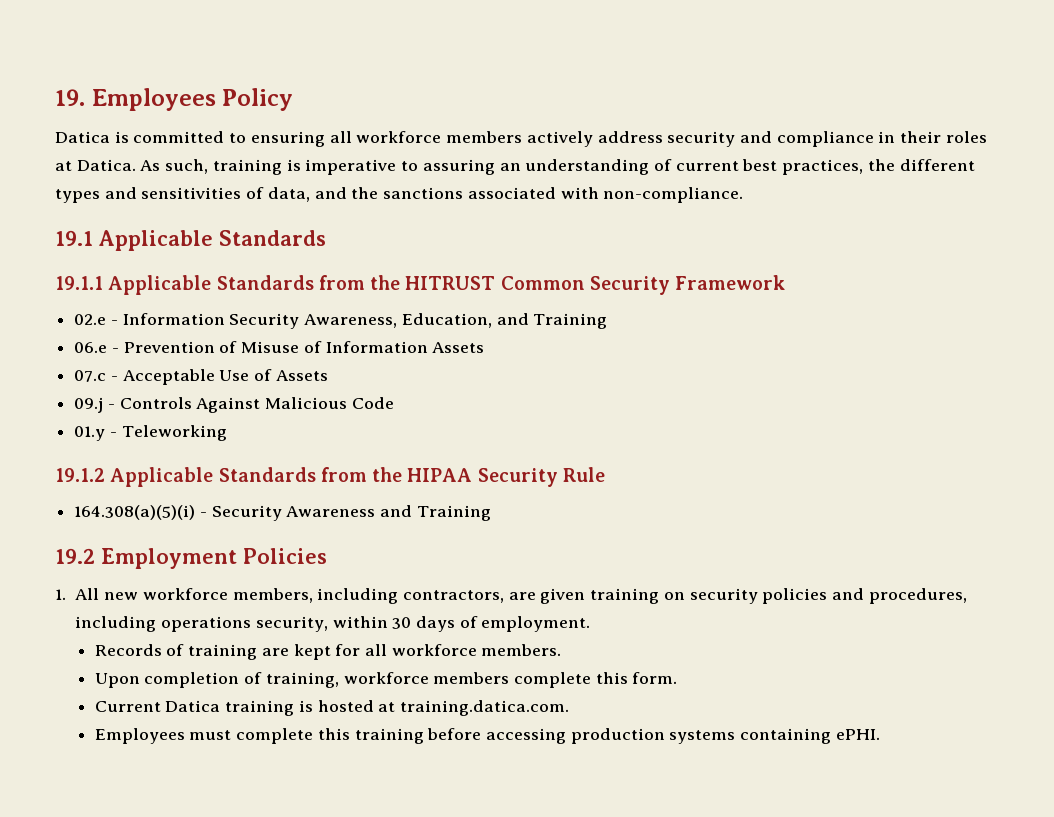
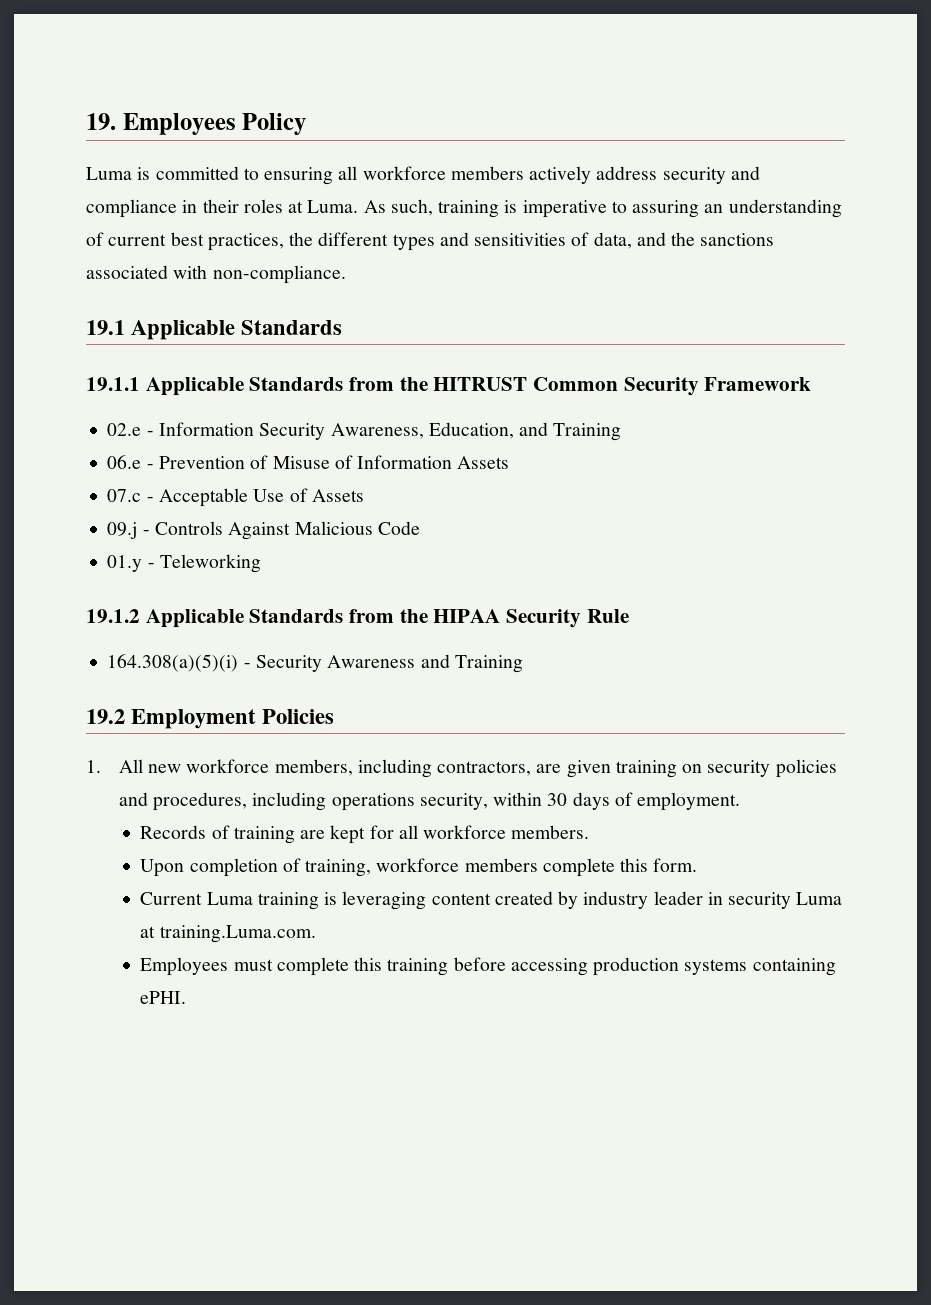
- Datica is committed to ensuring all workforce members actively address security and compliance in their roles at Datica.
+ Luma is committed to ensuring all workforce members actively address security and compliance in their roles at Luma.
- Current Datica training is hosted at training.datica.com.
+ Current Luma training is leveraging content created by industry leader in security Luma at training.Luma.com.

